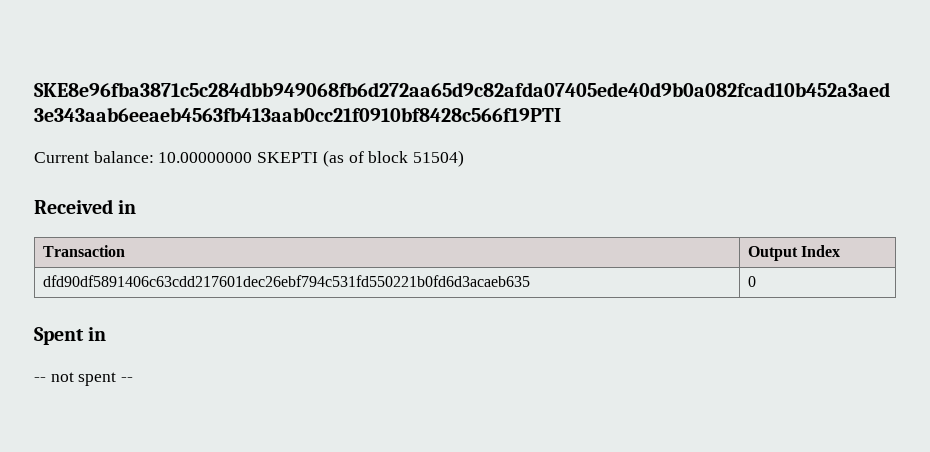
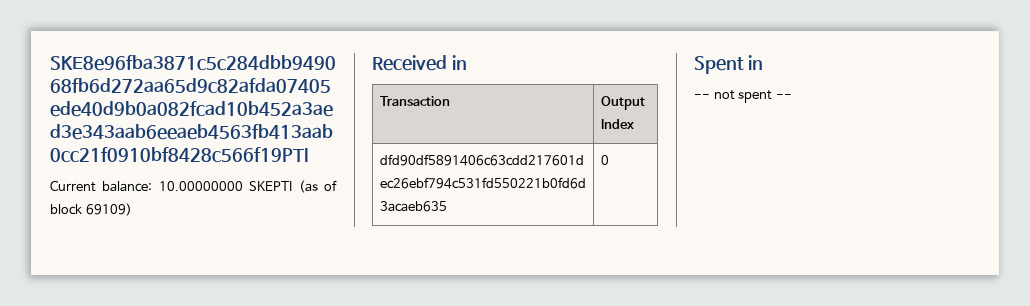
- Current balance: 10.00000000 SKEPTI (as of block 51504)
+ Current balance: 10.00000000 SKEPTI (as of block 69109)

